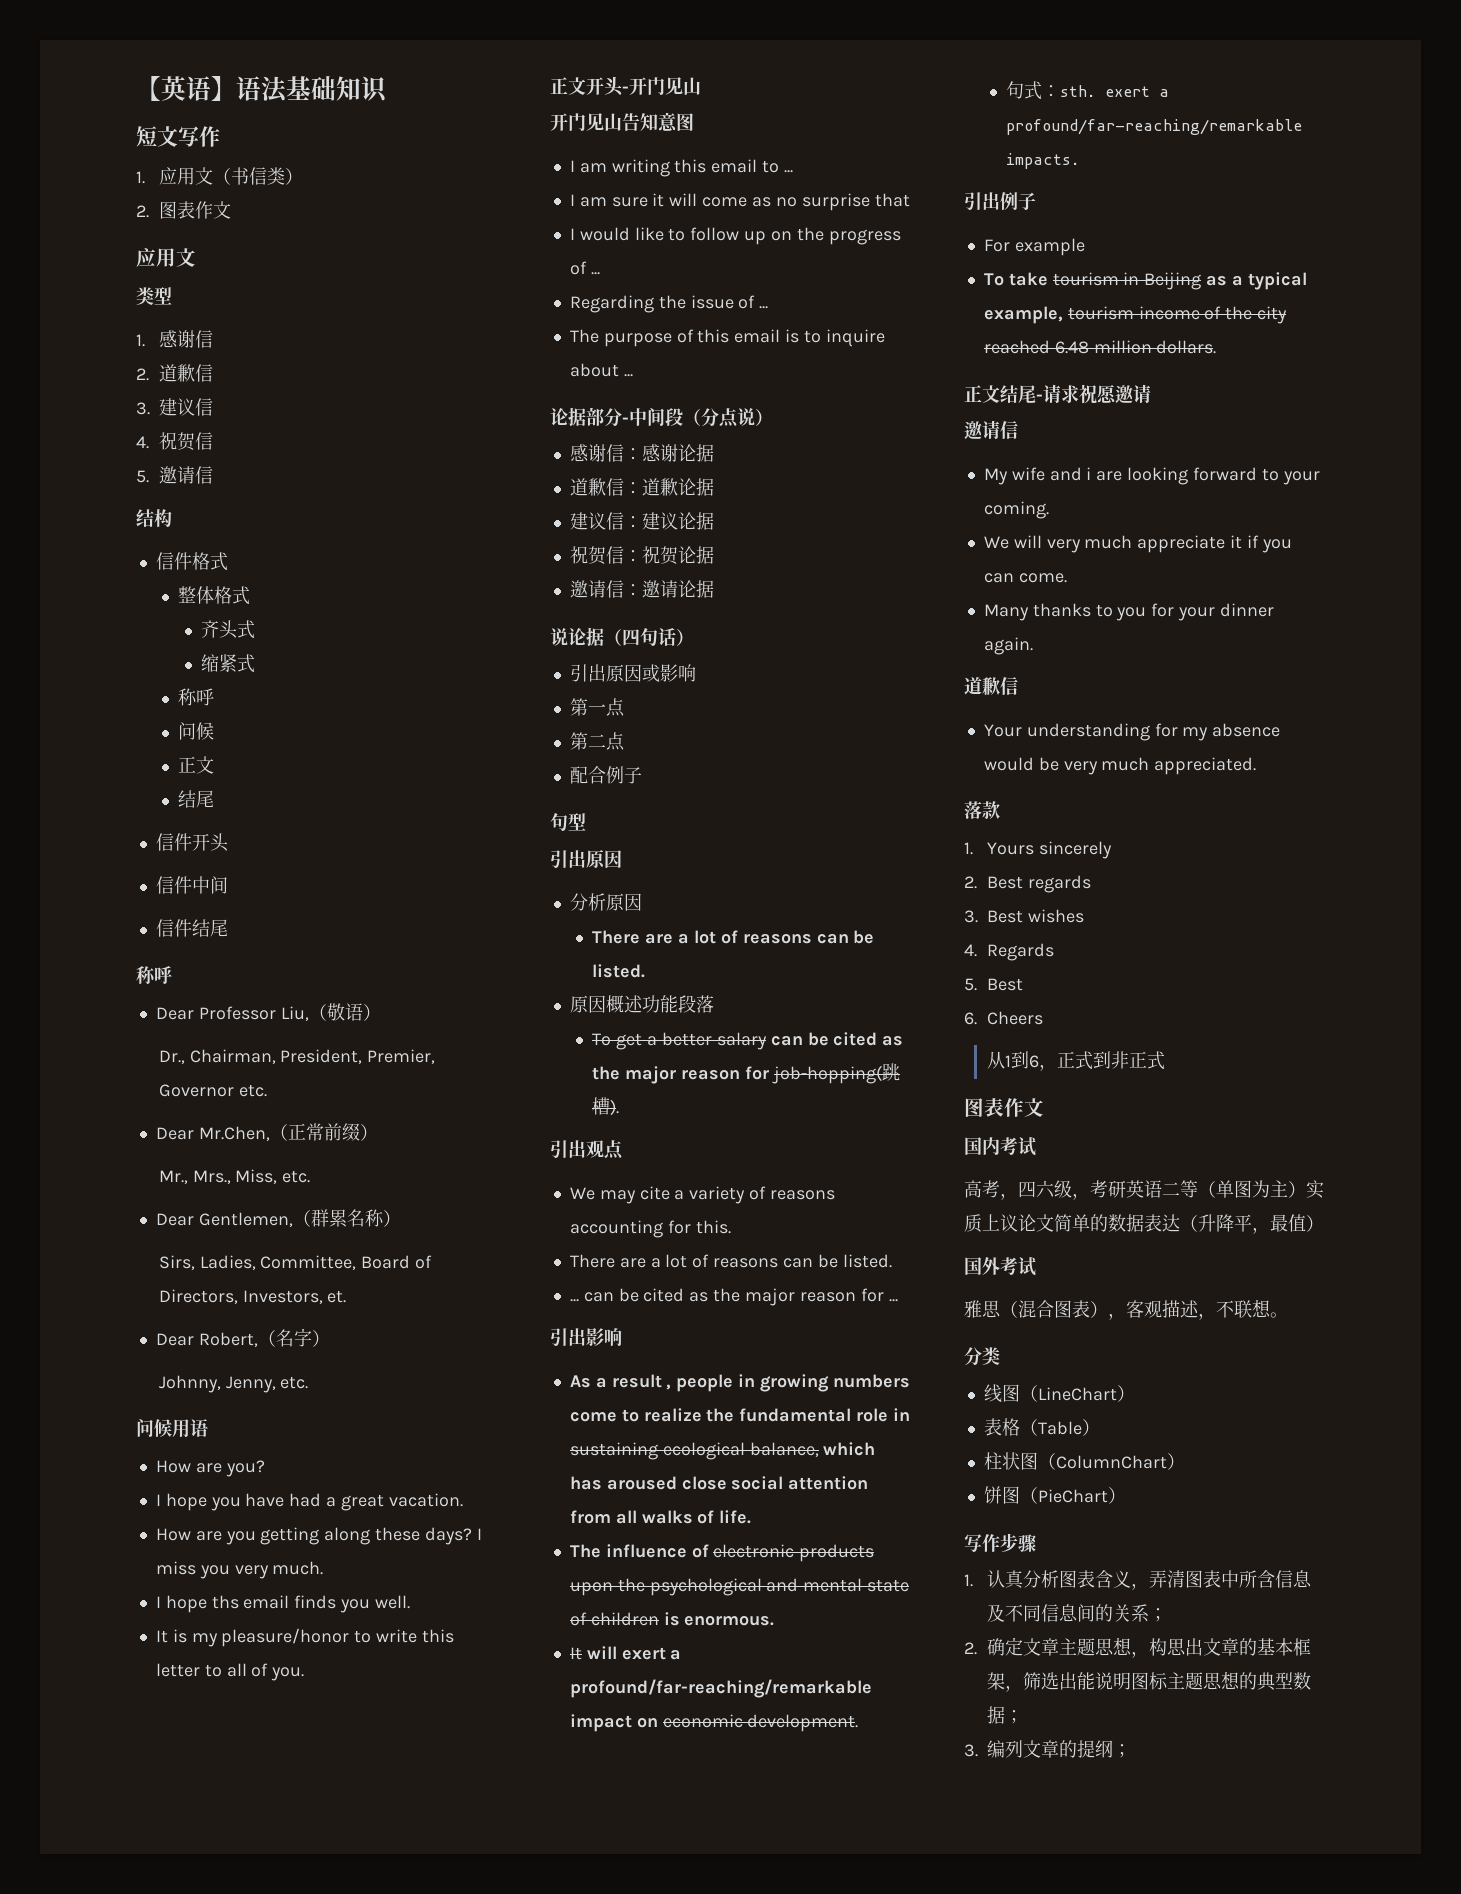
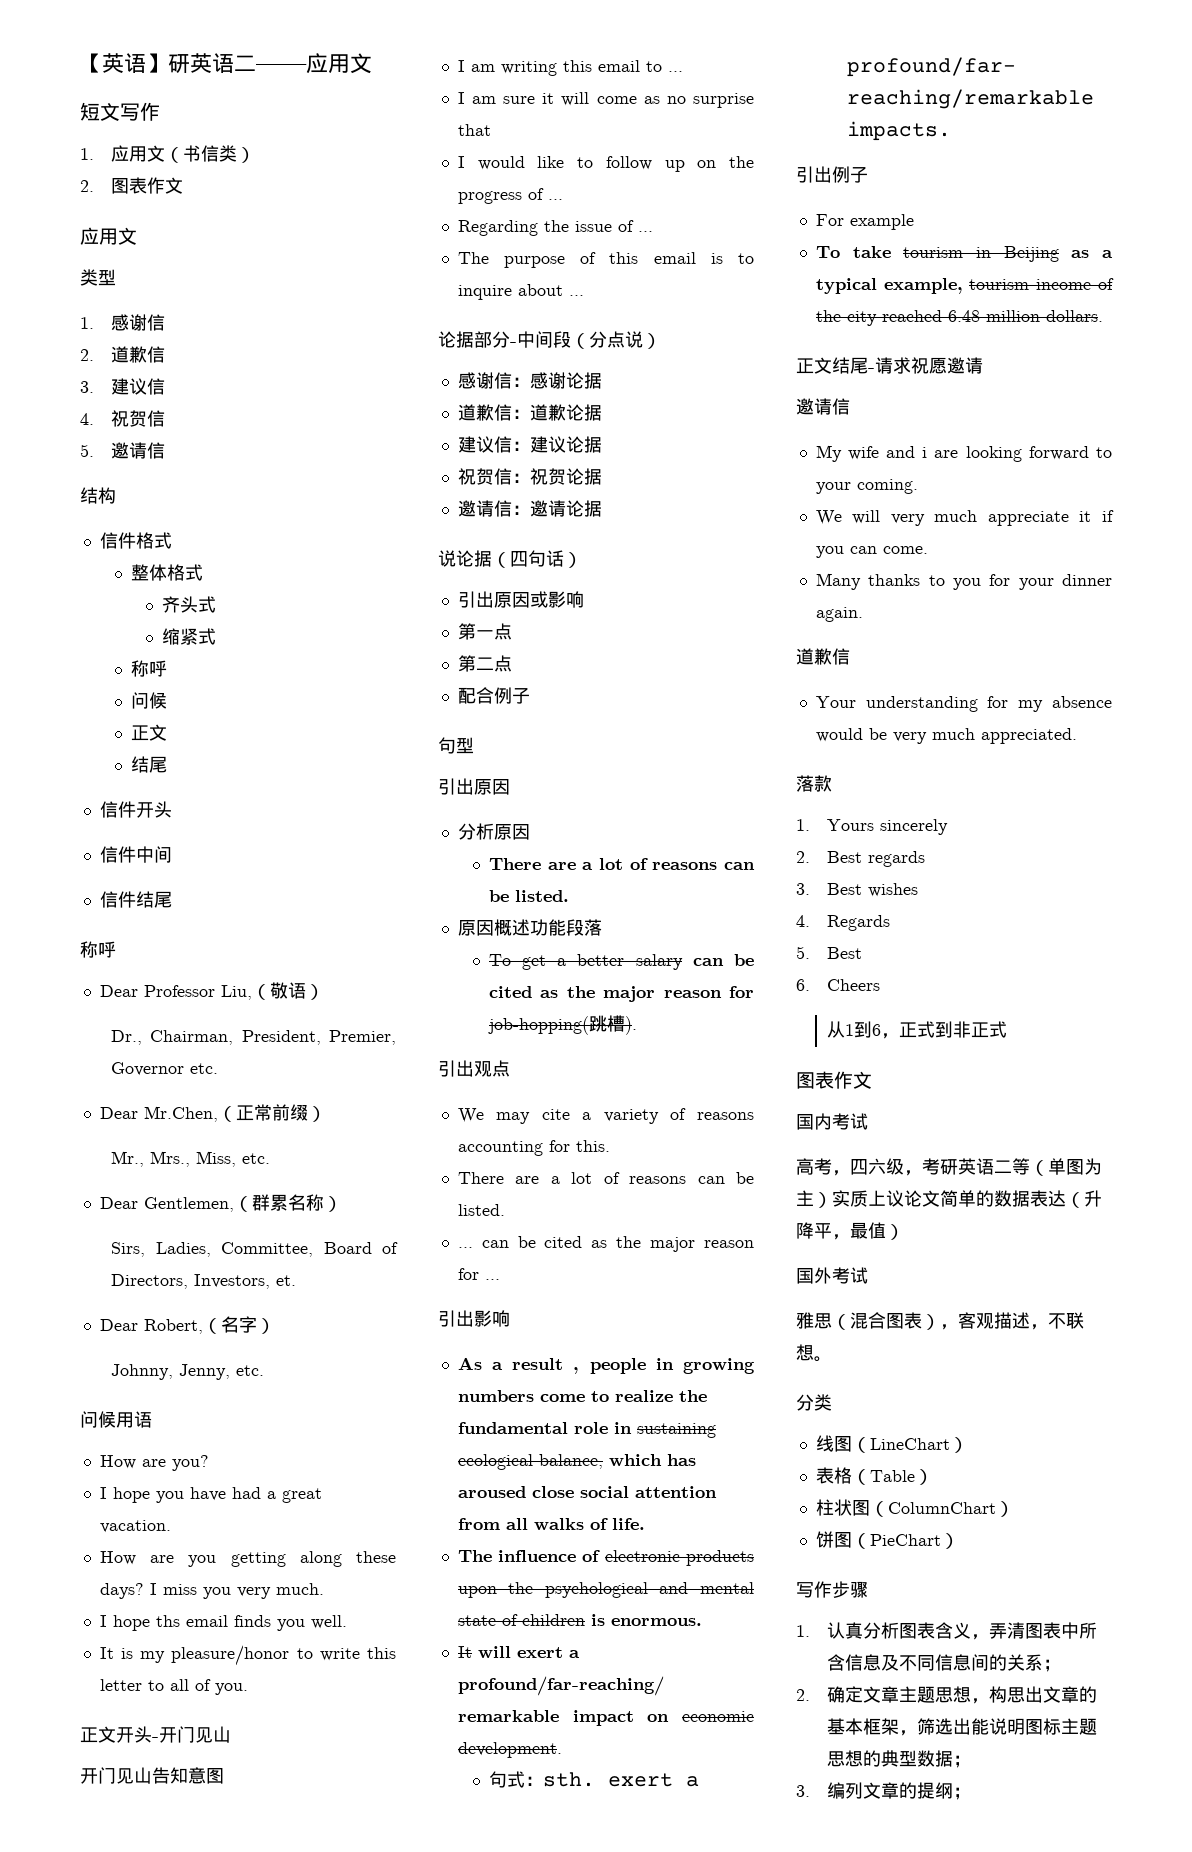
- 【英语】语法基础知识
+ 【英语】研英语二——应用文

